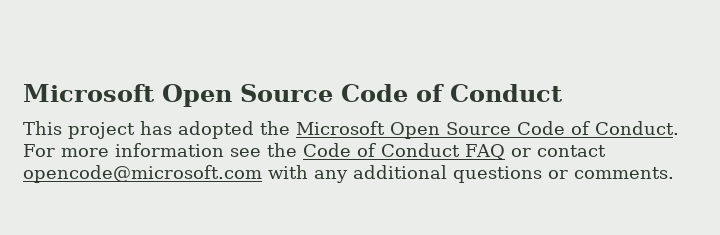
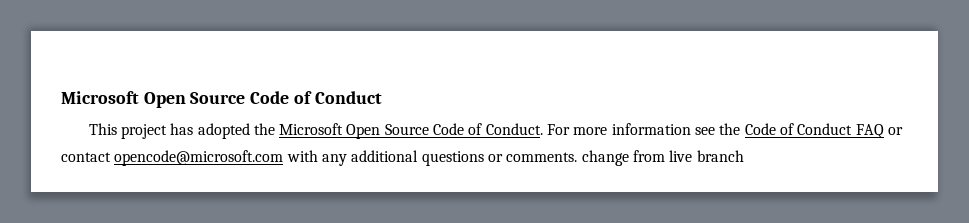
- For more information see the Code of Conduct FAQ or contact opencode@microsoft.com with any additional questions or comments.
+ For more information see the Code of Conduct FAQ or contact opencode@microsoft.com with any additional questions or comments. change from live branch

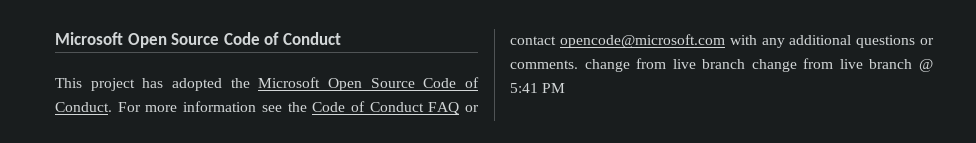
- For more information see the Code of Conduct FAQ or contact opencode@microsoft.com with any additional questions or comments. change from live branch
+ For more information see the Code of Conduct FAQ or contact opencode@microsoft.com with any additional questions or comments. change from live branch change from live branch @ 5:41 PM

